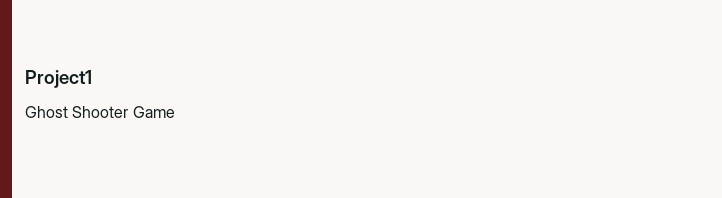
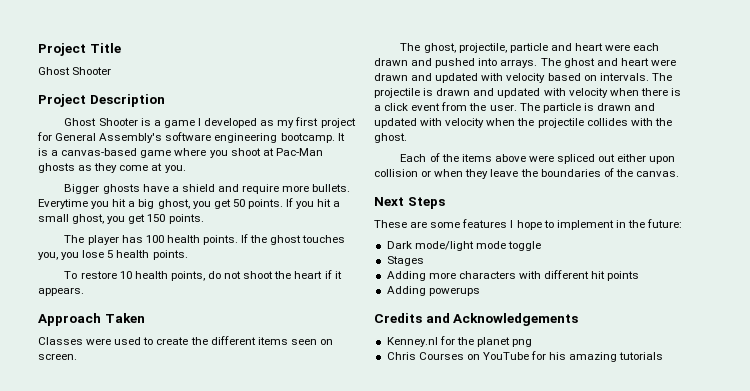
- Project1
- Ghost Shooter Game
+ Project Title
+ Ghost Shooter
+ Project Description
+ Ghost Shooter is a game I developed as my first project for General Assembly's software engineering bootcamp. It is a canvas-based game where you shoot at Pac-Man ghosts as they come at you.
+ Bigger ghosts have a shield and require more bullets. Everytime you hit a big ghost, you get 50 points. If you hit a small ghost, you get 150 points.
+ The player has 100 health points. If the ghost touches you, you lose 5 health points.
+ To restore 10 health points, do not shoot the heart if it appears.
+ Approach Taken
+ Classes were used to create the different items seen on screen.
+ The ghost, projectile, particle and heart were each drawn and pushed into arrays. The ghost and heart were drawn and updated with velocity based on intervals. The projectile is drawn and updated with velocity when there is a click event from the user. The particle is drawn and updated with velocity when the projectile collides with the ghost.
+ Each of the items above were spliced out either upon collision or when they leave the boundaries of the canvas.
+ Next Steps
+ These are some features I hope to implement in the future:
+ Dark mode/light mode toggle
+ Stages
+ Adding more characters with different hit points
+ Adding powerups
+ Credits and Acknowledgements
+ Kenney.nl for the planet png
+ Chris Courses on YouTube for his amazing tutorials

